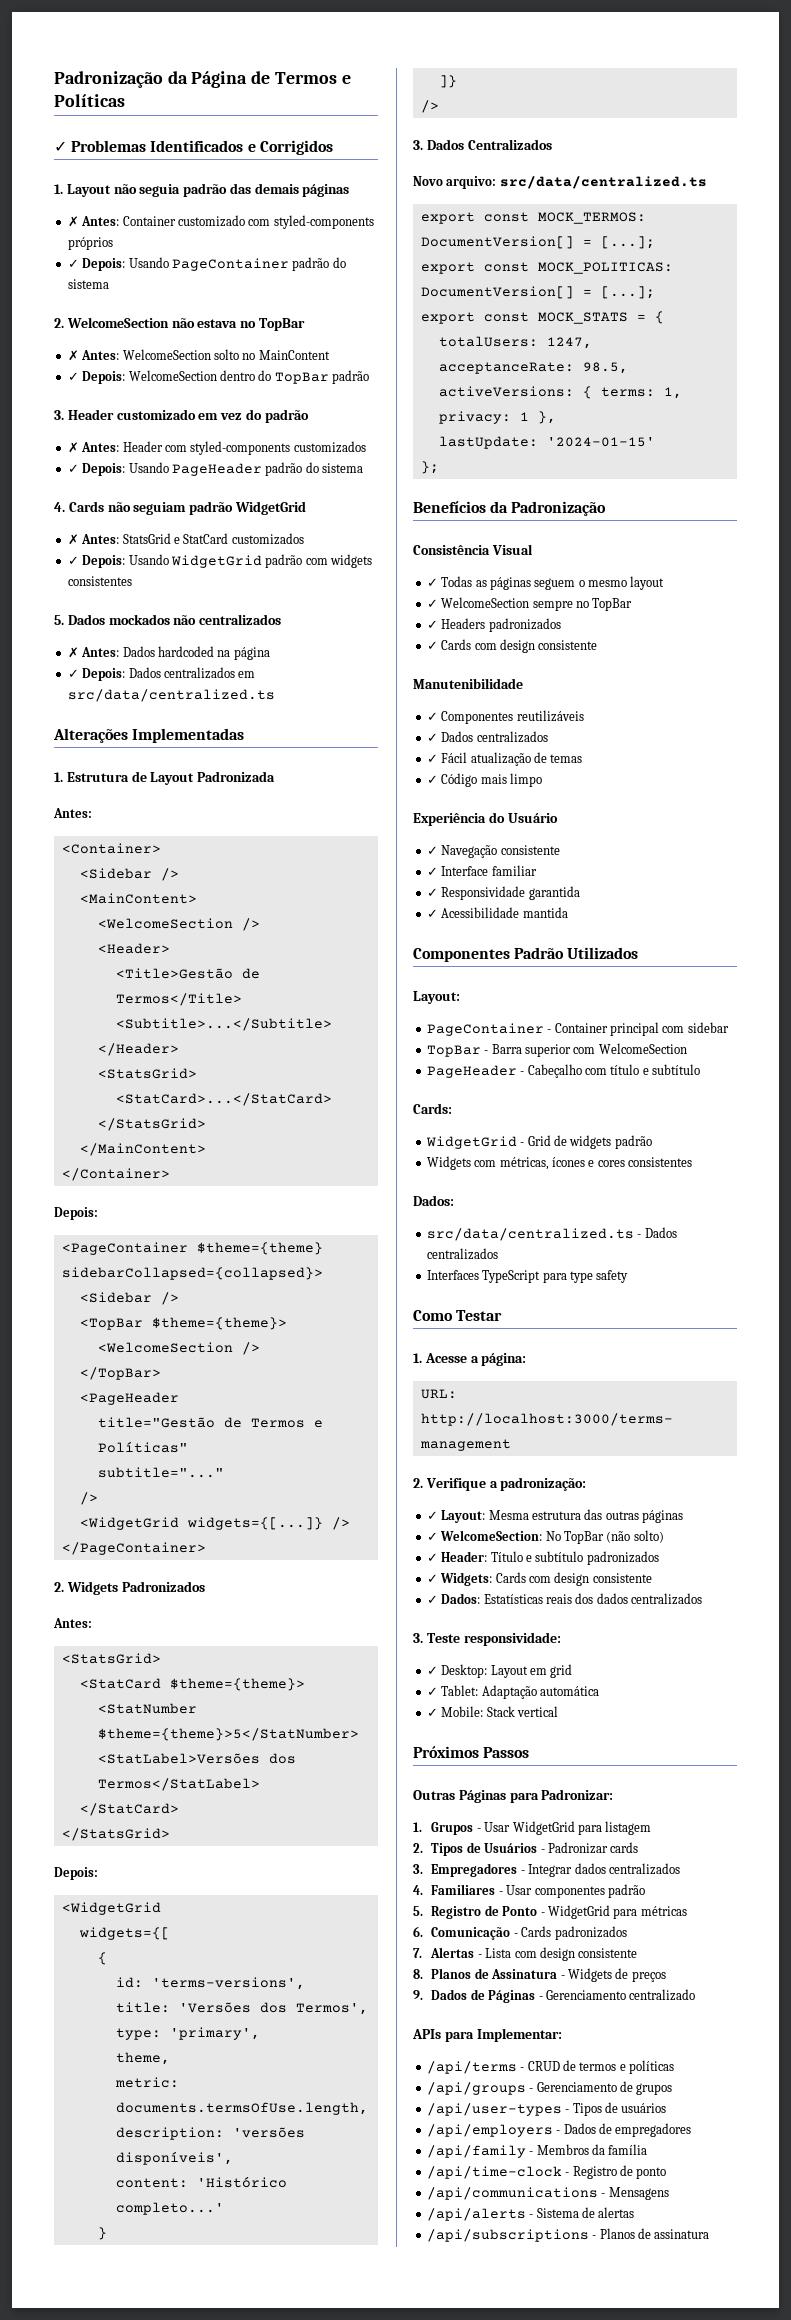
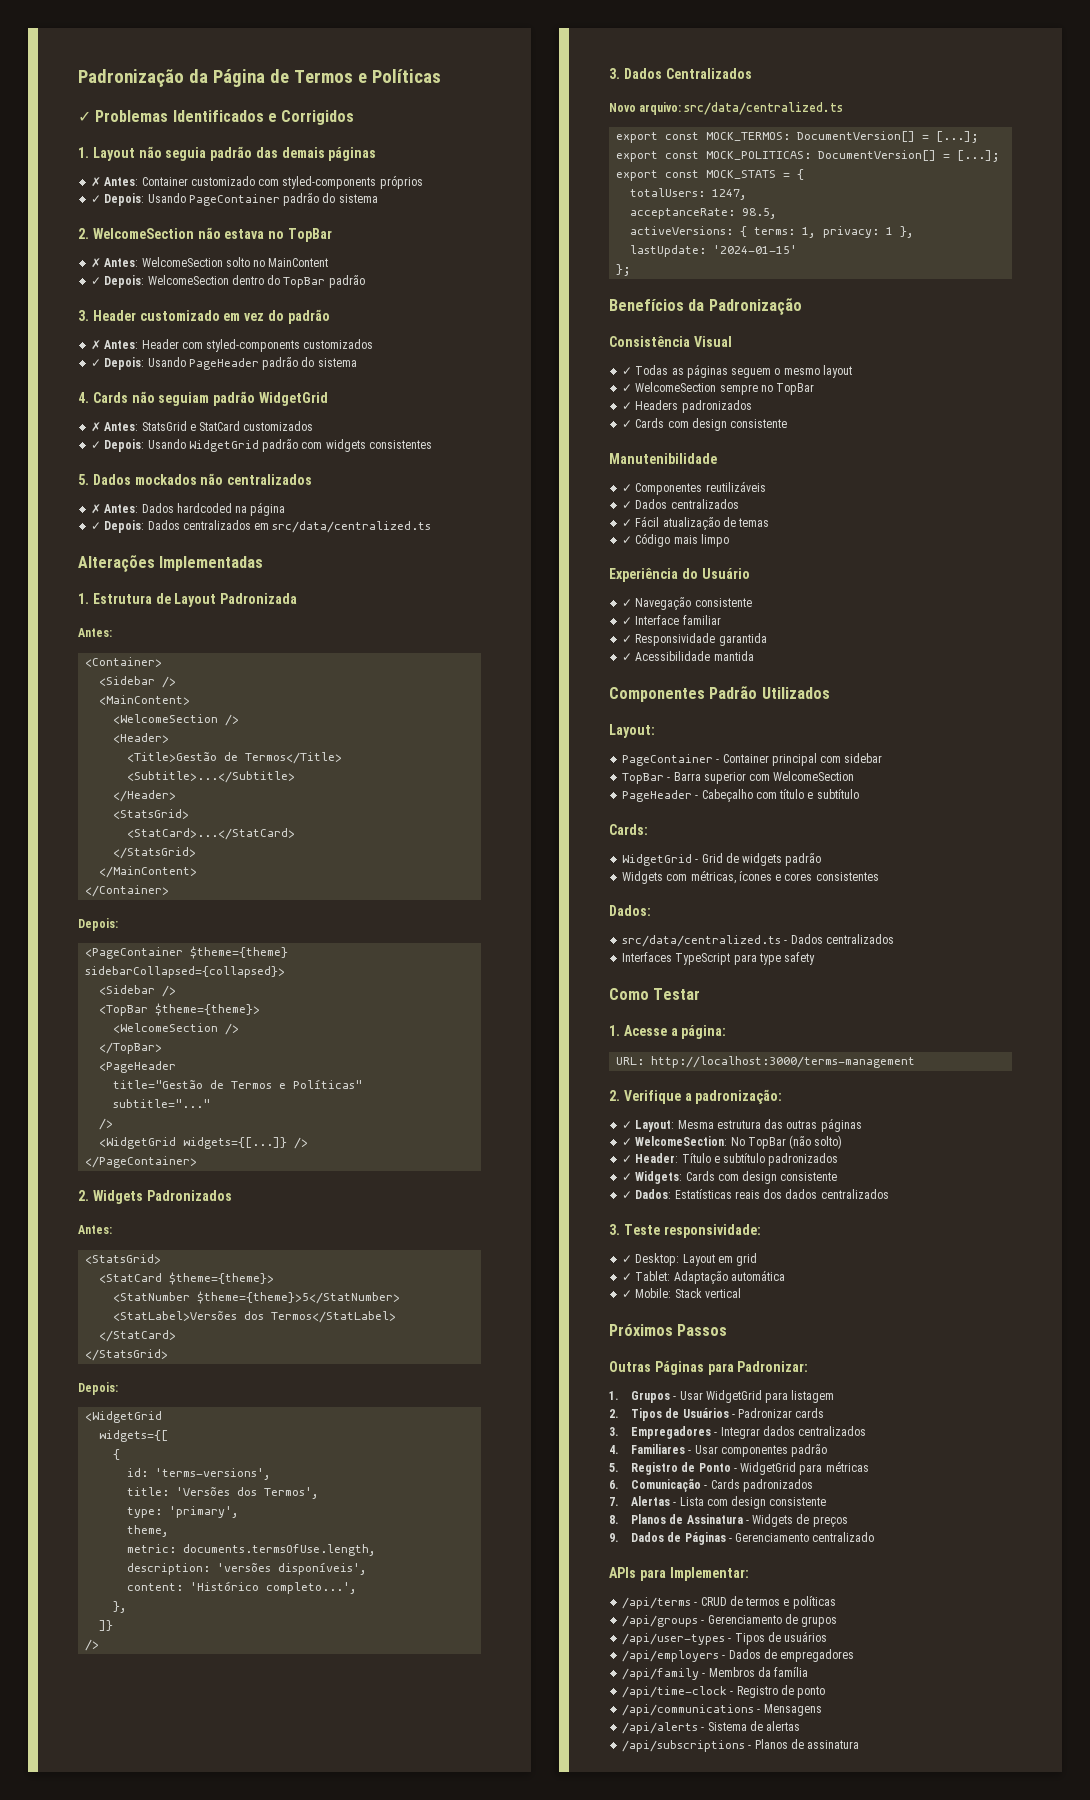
- content: 'Histórico completo...'
- }
+ content: 'Histórico completo...',
+ },

